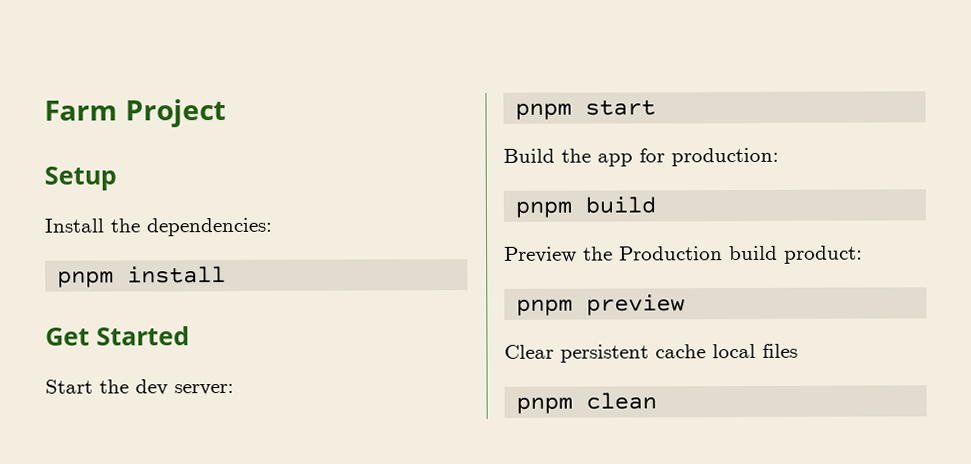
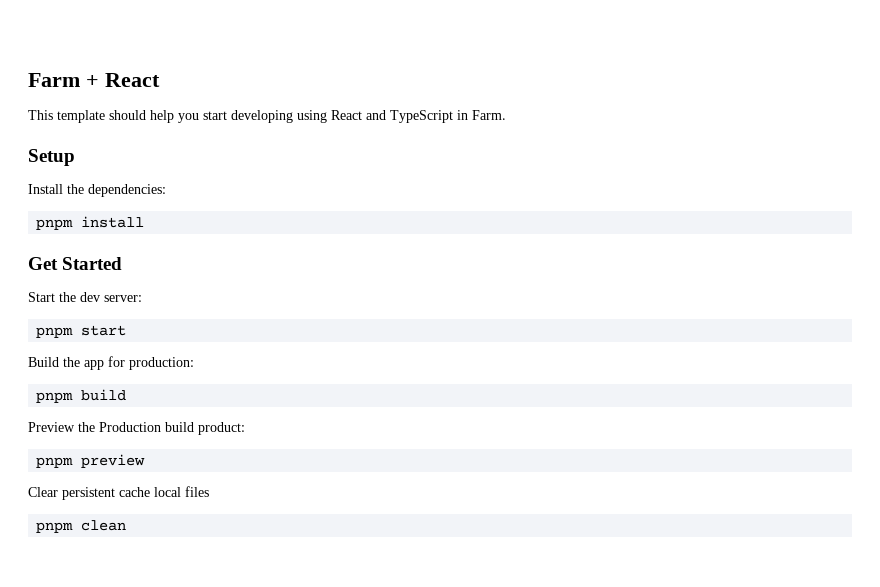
- Farm Project
+ Farm + React
+ This template should help you start developing using React and TypeScript in Farm.

